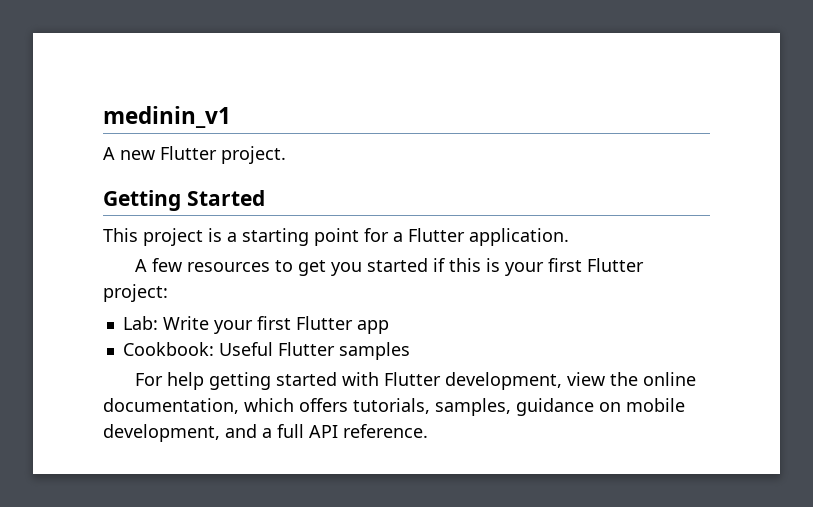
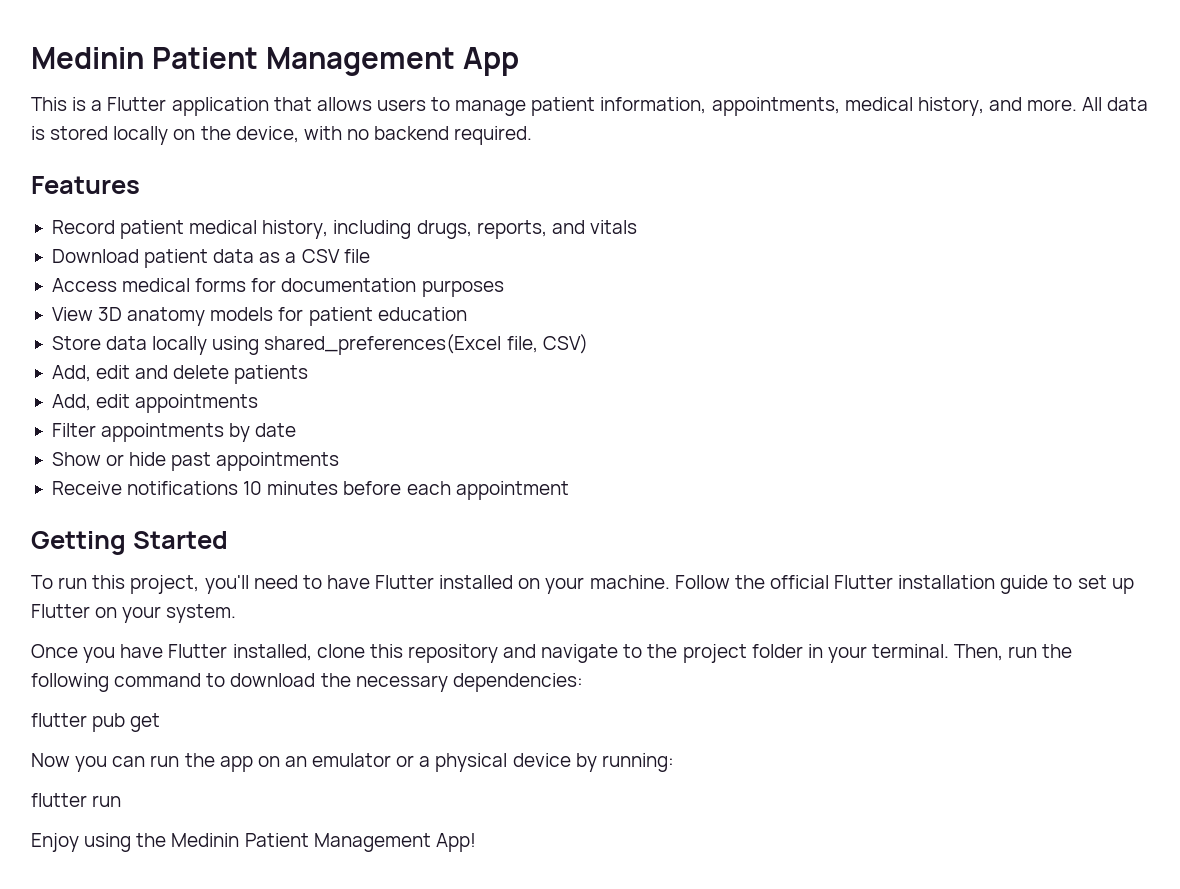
- medinin_v1
- A new Flutter project.
+ Medinin Patient Management App
+ This is a Flutter application that allows users to manage patient information, appointments, medical history, and more. All data is stored locally on the device, with no backend required.
+ Features
+ Record patient medical history, including drugs, reports, and vitals
+ Download patient data as a CSV file
+ Access medical forms for documentation purposes
+ View 3D anatomy models for patient education
+ Store data locally using shared_preferences(Excel file, CSV)
+ Add, edit and delete patients
+ Add, edit appointments
+ Filter appointments by date
+ Show or hide past appointments
+ Receive notifications 10 minutes before each appointment
  Getting Started
- This project is a starting point for a Flutter application.
- A few resources to get you started if this is your first Flutter project:
- Lab: Write your first Flutter app
- Cookbook: Useful Flutter samples
- For help getting started with Flutter development, view the online documentation, which offers tutorials, samples, guidance on mobile development, and a full API reference.
+ To run this project, you'll need to have Flutter installed on your machine. Follow the official Flutter installation guide to set up Flutter on your system.
+ Once you have Flutter installed, clone this repository and navigate to the project folder in your terminal. Then, run the following command to download the necessary dependencies:
+ flutter pub get
+ Now you can run the app on an emulator or a physical device by running:
+ flutter run
+ Enjoy using the Medinin Patient Management App!

